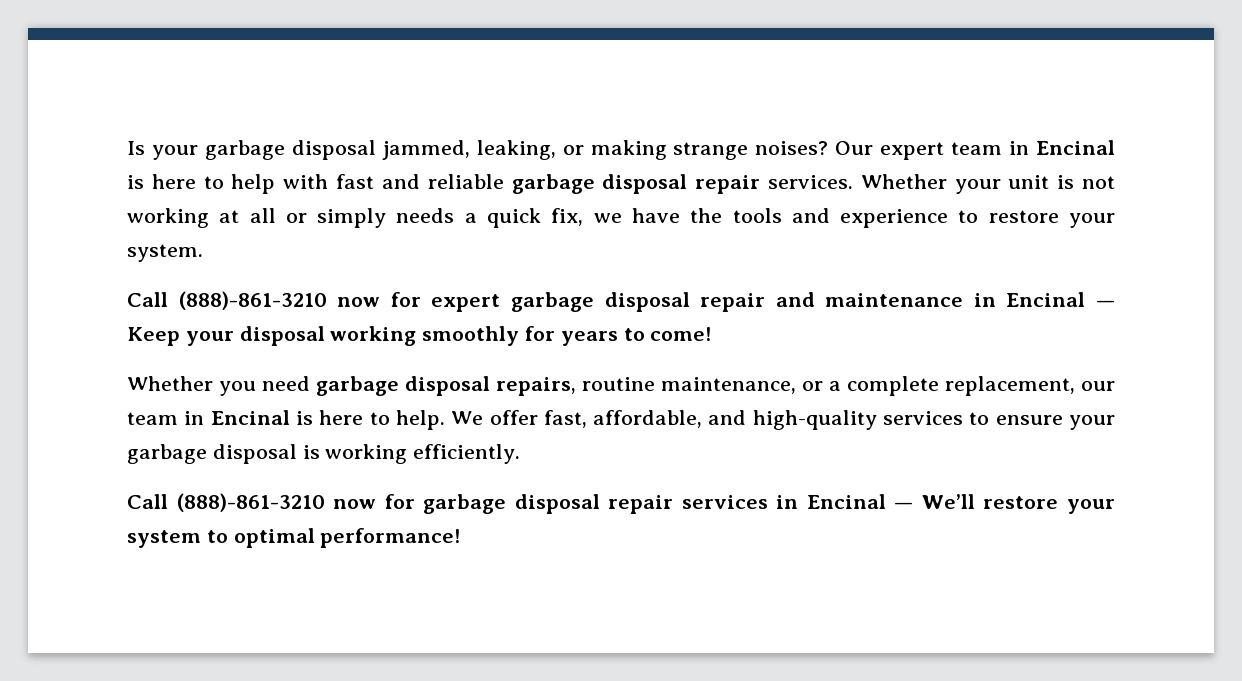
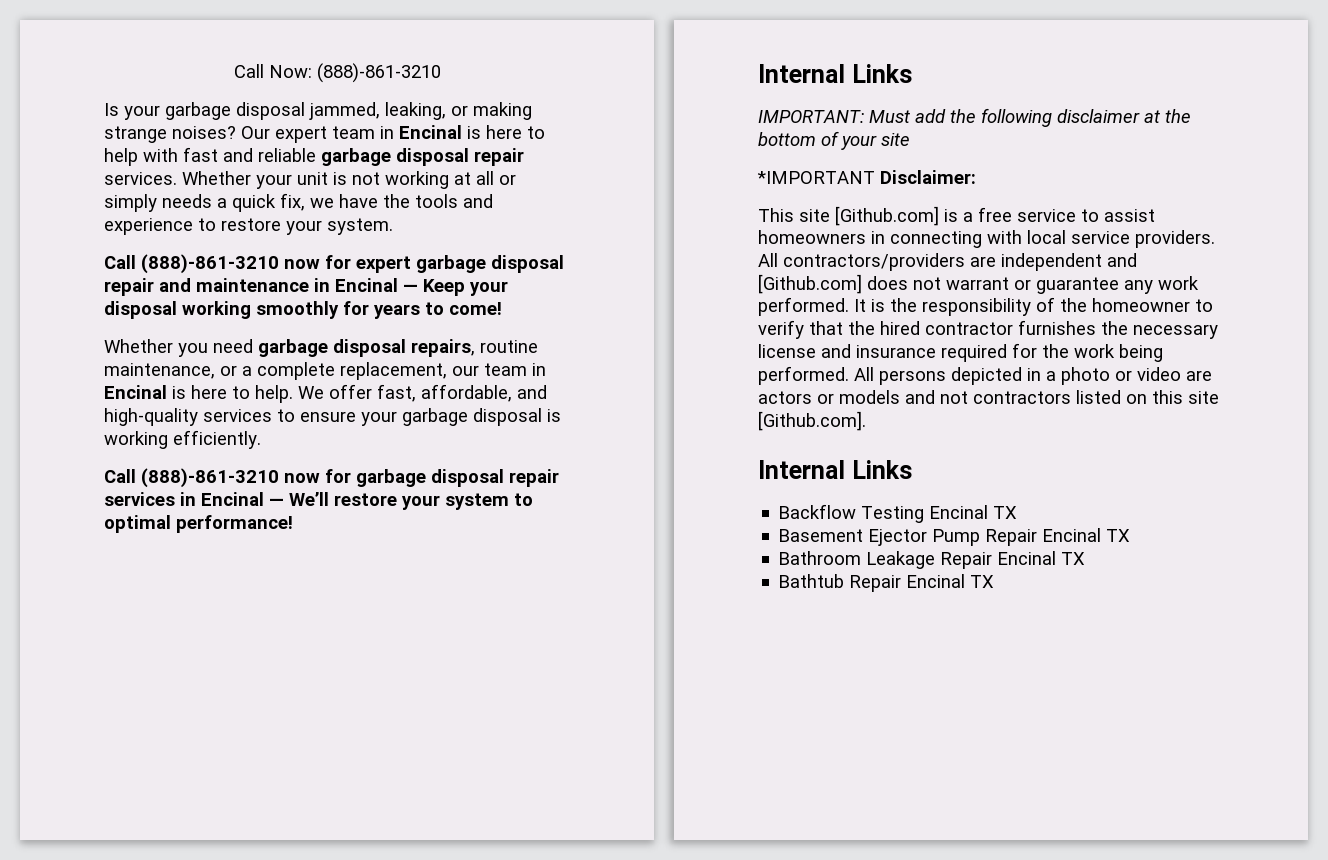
+ Call Now: (888)-861-3210
  Call (888)-861-3210 now for garbage disposal repair services in Encinal — We’ll restore your system to optimal performance!
+ Internal Links
+ IMPORTANT: Must add the following disclaimer at the bottom of your site
+ *IMPORTANT Disclaimer:
+ This site [Github.com] is a free service to assist homeowners in connecting with local service providers. All contractors/providers are independent and [Github.com] does not warrant or guarantee any work performed. It is the responsibility of the homeowner to verify that the hired contractor furnishes the necessary license and insurance required for the work being performed. All persons depicted in a photo or video are actors or models and not contractors listed on this site [Github.com].
+ Internal Links
+ Backflow Testing Encinal TX
+ Basement Ejector Pump Repair Encinal TX
+ Bathroom Leakage Repair Encinal TX
+ Bathtub Repair Encinal TX

